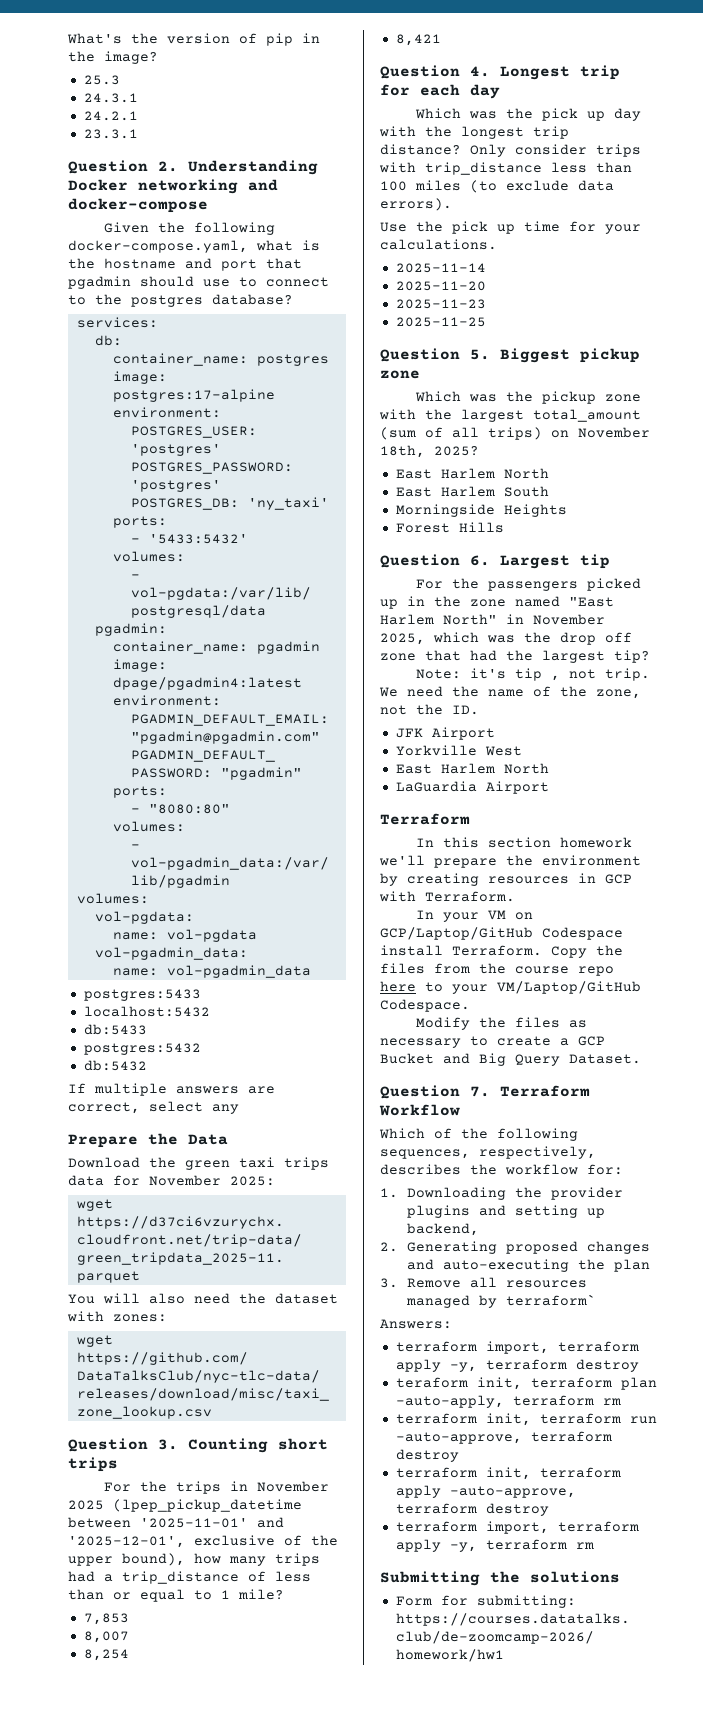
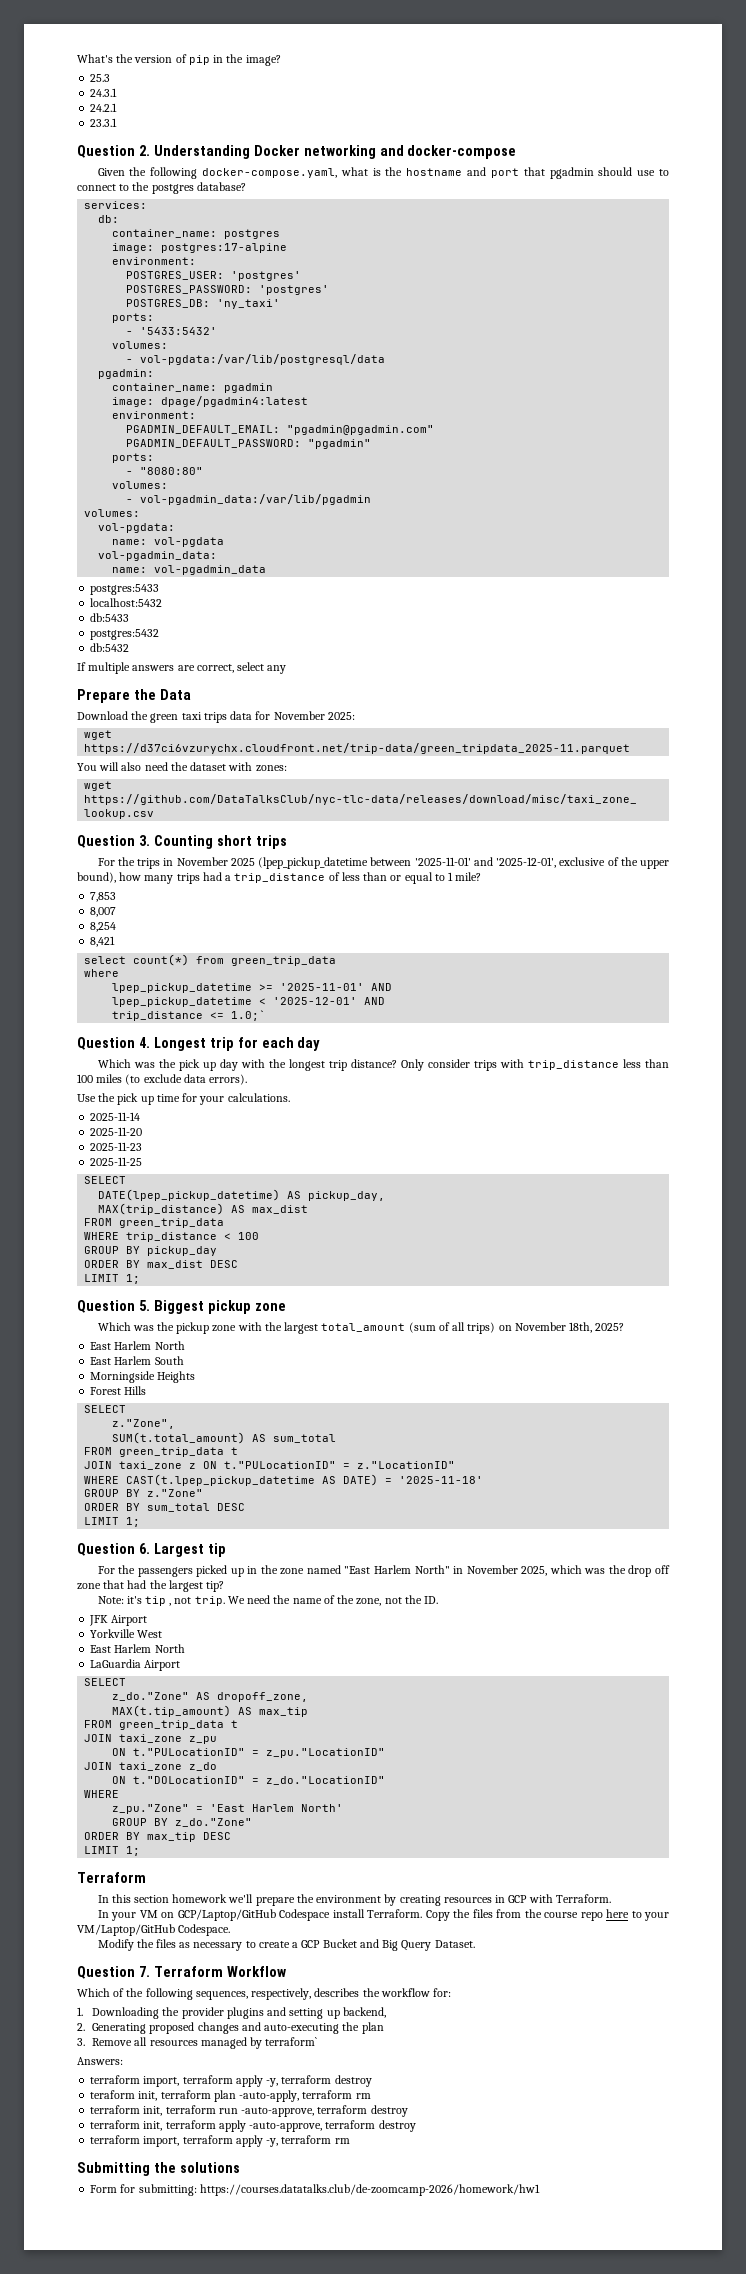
+ select count(*) from green_trip_data
+ where
+ lpep_pickup_datetime >= '2025-11-01' AND
+ lpep_pickup_datetime < '2025-12-01' AND
+ trip_distance <= 1.0;`
  2025-11-25
+ SELECT
+ DATE(lpep_pickup_datetime) AS pickup_day,
+ MAX(trip_distance) AS max_dist
+ FROM green_trip_data
+ WHERE trip_distance < 100
+ GROUP BY pickup_day
+ ORDER BY max_dist DESC
+ LIMIT 1;
  Forest Hills
+ SELECT
+ z."Zone",
+ SUM(t.total_amount) AS sum_total
+ FROM green_trip_data t
+ JOIN taxi_zone z ON t."PULocationID" = z."LocationID"
+ WHERE CAST(t.lpep_pickup_datetime AS DATE) = '2025-11-18'
+ GROUP BY z."Zone"
+ ORDER BY sum_total DESC
+ LIMIT 1;
  LaGuardia Airport
+ SELECT
+ z_do."Zone" AS dropoff_zone,
+ MAX(t.tip_amount) AS max_tip
+ FROM green_trip_data t
+ JOIN taxi_zone z_pu
+ ON t."PULocationID" = z_pu."LocationID"
+ JOIN taxi_zone z_do
+ ON t."DOLocationID" = z_do."LocationID"
+ WHERE
+ z_pu."Zone" = 'East Harlem North'
+ GROUP BY z_do."Zone"
+ ORDER BY max_tip DESC
+ LIMIT 1;

